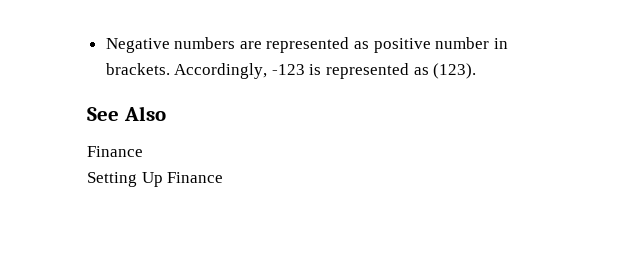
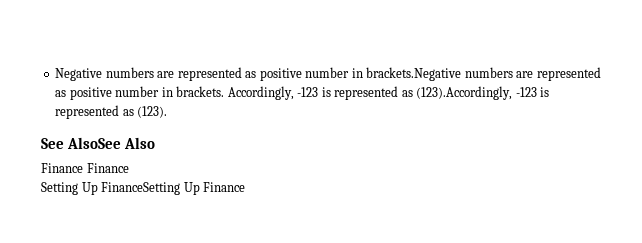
- Negative numbers are represented as positive number in brackets.
+ Negative numbers are represented as positive number in brackets.Negative numbers are represented as positive number in brackets.
- Accordingly, -123 is represented as (123).
+ Accordingly, -123 is represented as (123).Accordingly, -123 is represented as (123).
- See Also
- Finance
+ See AlsoSee Also
+ Finance Finance
- Setting Up Finance
+ Setting Up FinanceSetting Up Finance

